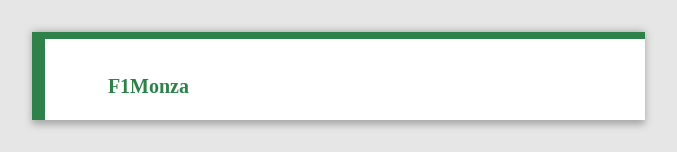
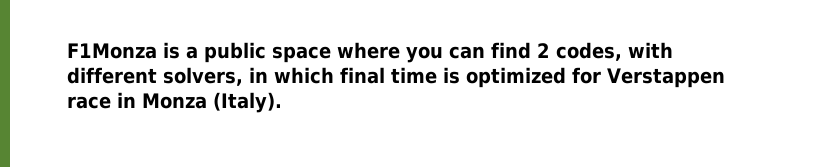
- F1Monza
+ F1Monza is a public space where you can find 2 codes, with different solvers, in which final time is optimized for Verstappen race in Monza (Italy).

